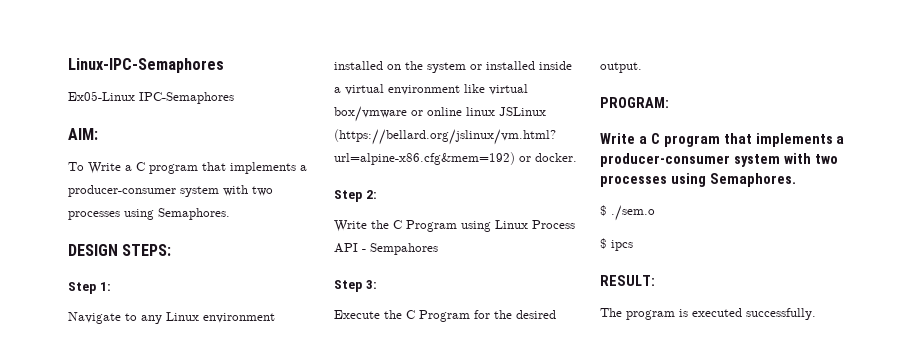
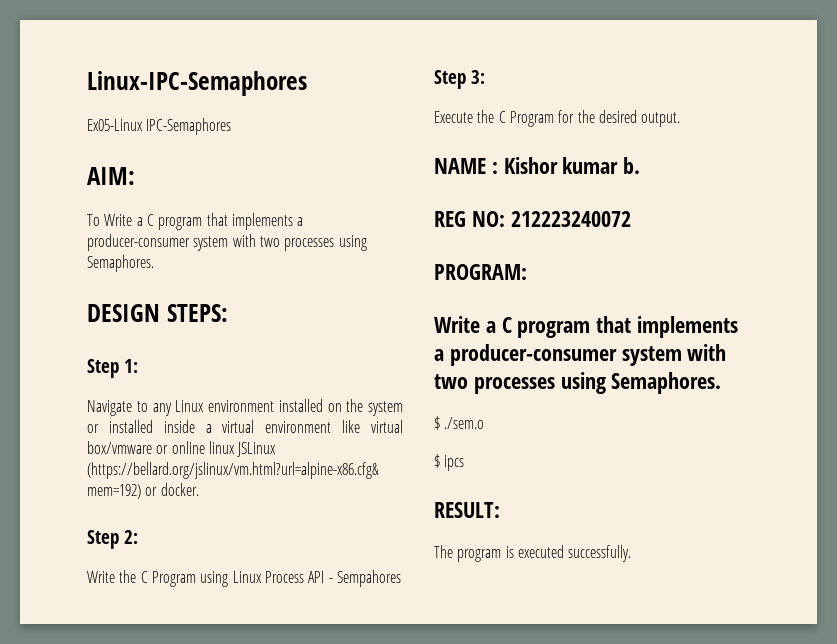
+ NAME : Kishor kumar b.
+ REG NO: 212223240072

